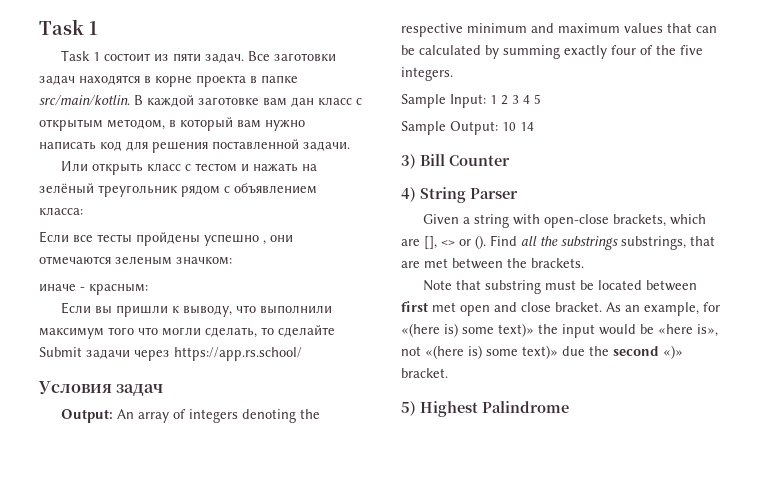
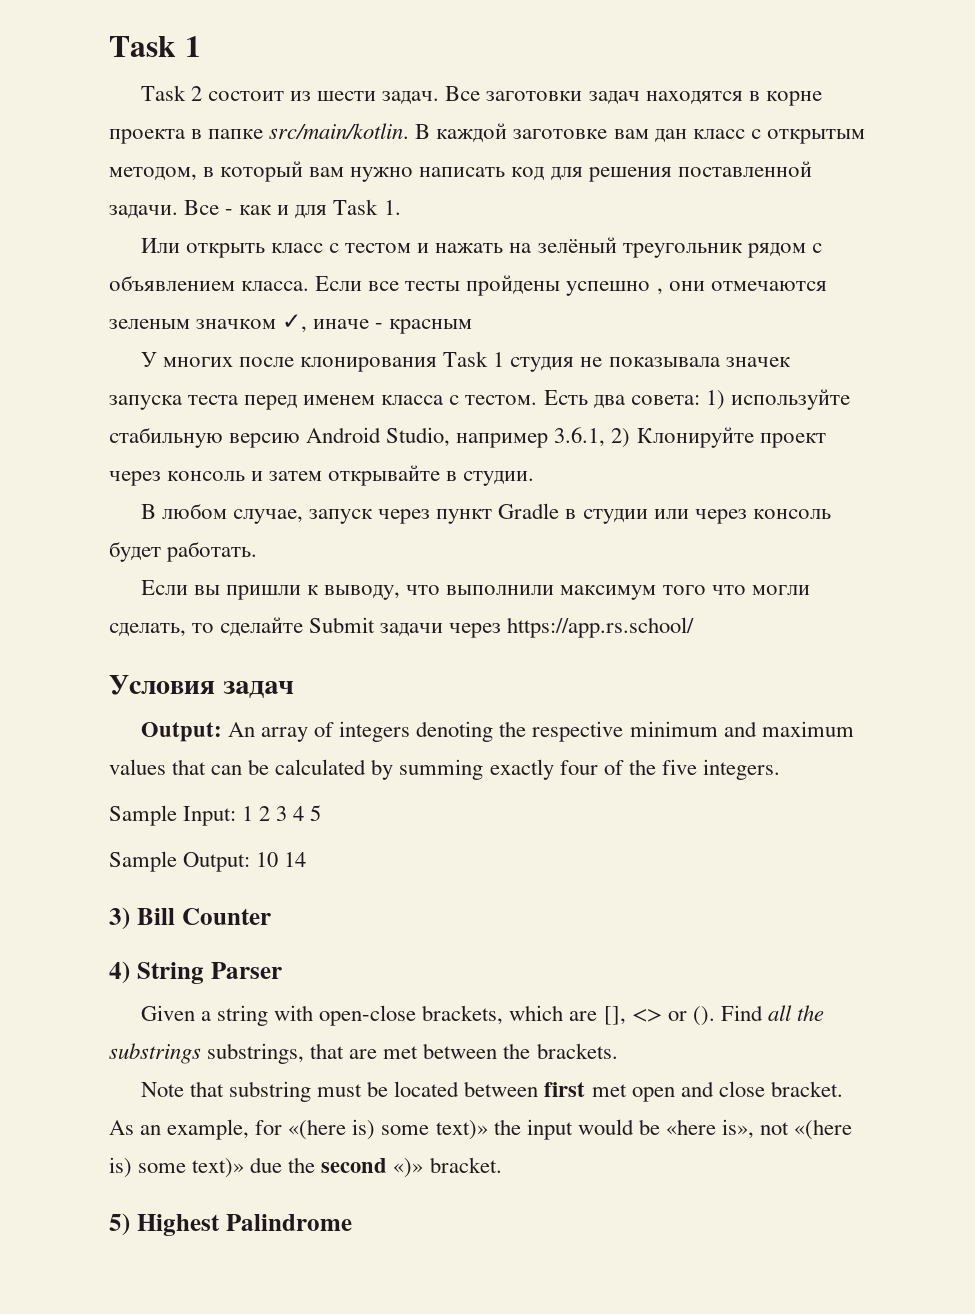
- Task 1 состоит из пяти задач.
+ Task 2 состоит из шести задач.
+ Все - как и для Task 1.
- Или открыть класс с тестом и нажать на зелёный треугольник рядом с объявлением класса:
- Если все тесты пройдены успешно , они отмечаются зеленым значком:
- иначе - красным:
+ Или открыть класс с тестом и нажать на зелёный треугольник рядом с объявлением класса. Если все тесты пройдены успешно , они отмечаются зеленым значком ✓, иначе - красным
+ У многих после клонирования Task 1 студия не показывала значек запуска теста перед именем класса с тестом. Есть два совета: 1) используйте стабильную версию Android Studio, например 3.6.1, 2) Клонируйте проект через консоль и затем открывайте в студии.
+ В любом случае, запуск через пункт Gradle в студии или через консоль будет работать.

